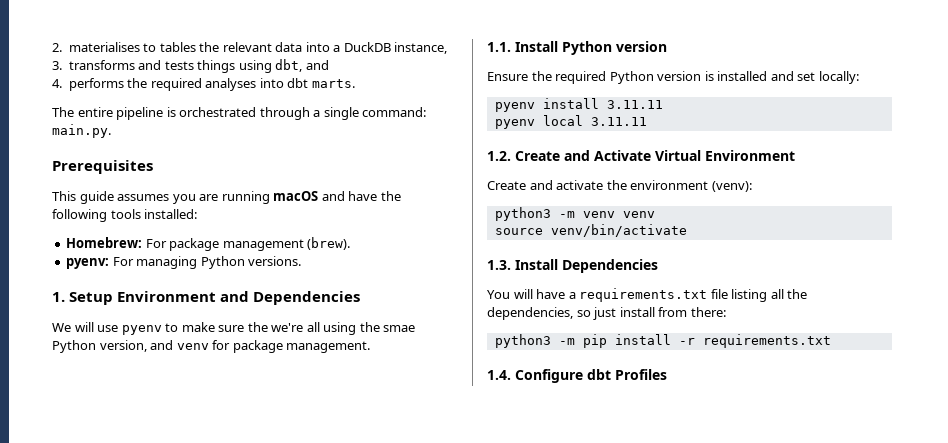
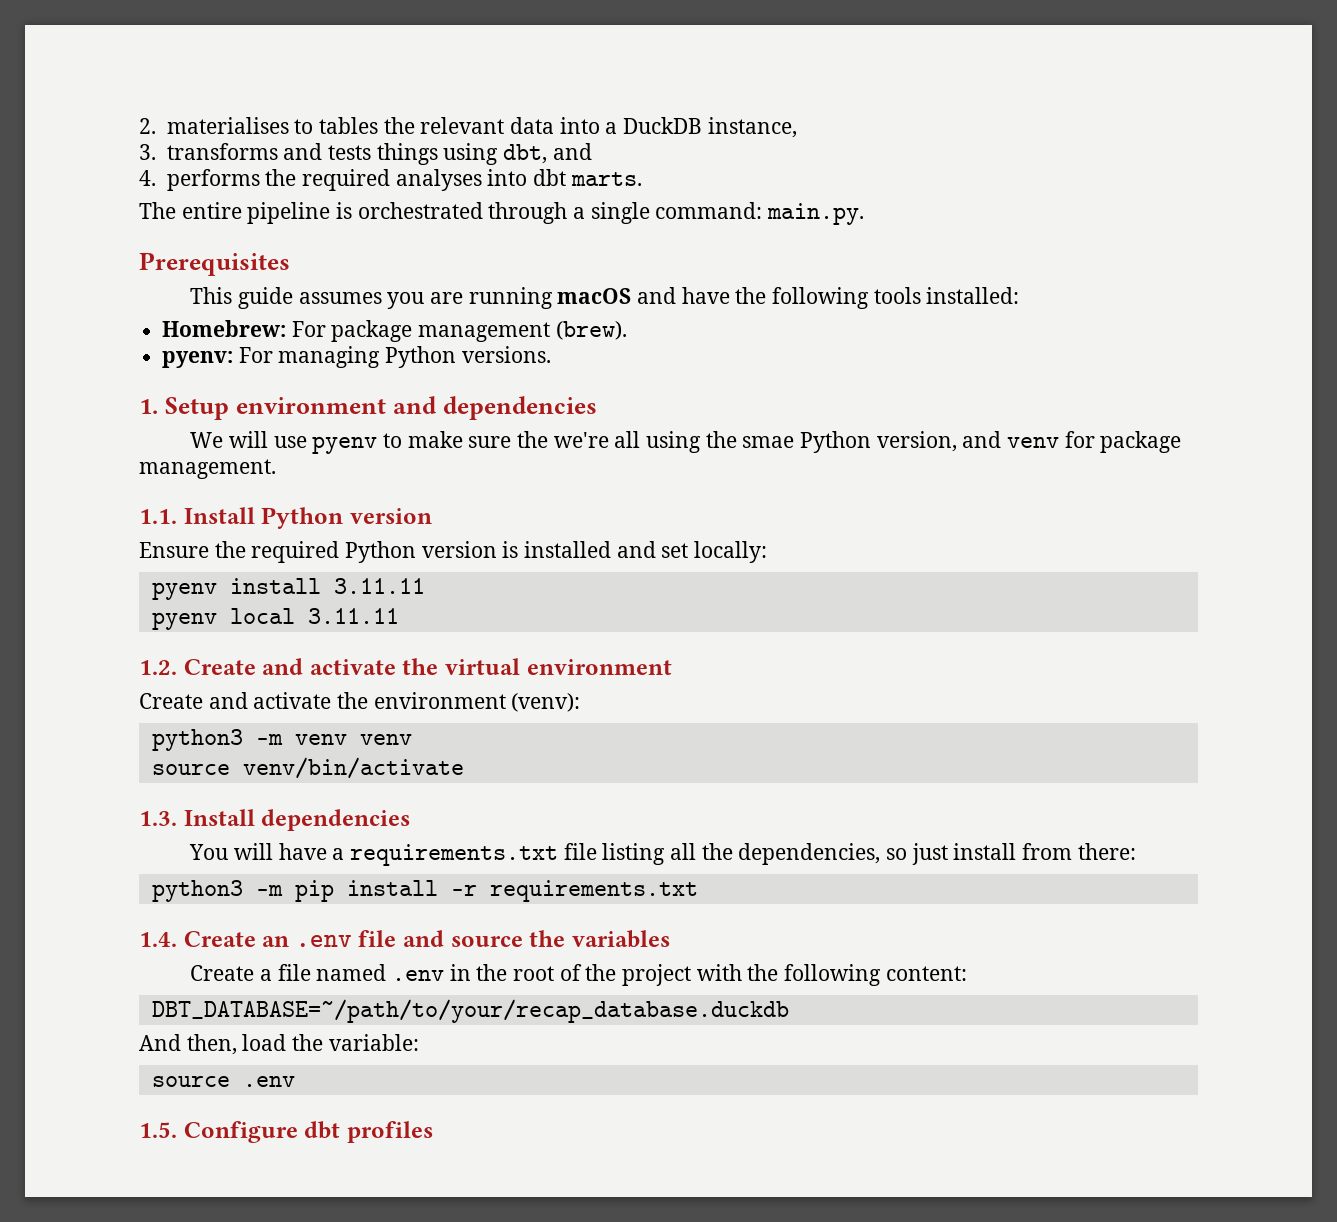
- 1. Setup Environment and Dependencies
+ 1. Setup environment and dependencies
- 1.2. Create and Activate Virtual Environment
+ 1.2. Create and activate the virtual environment
- 1.3. Install Dependencies
+ 1.3. Install dependencies
- 1.4. Configure dbt Profiles
+ 1.4. Create an .env file and source the variables
+ Create a file named .env in the root of the project with the following content:
+ DBT_DATABASE=~/path/to/your/recap_database.duckdb
+ And then, load the variable:
+ source .env
+ 1.5. Configure dbt profiles

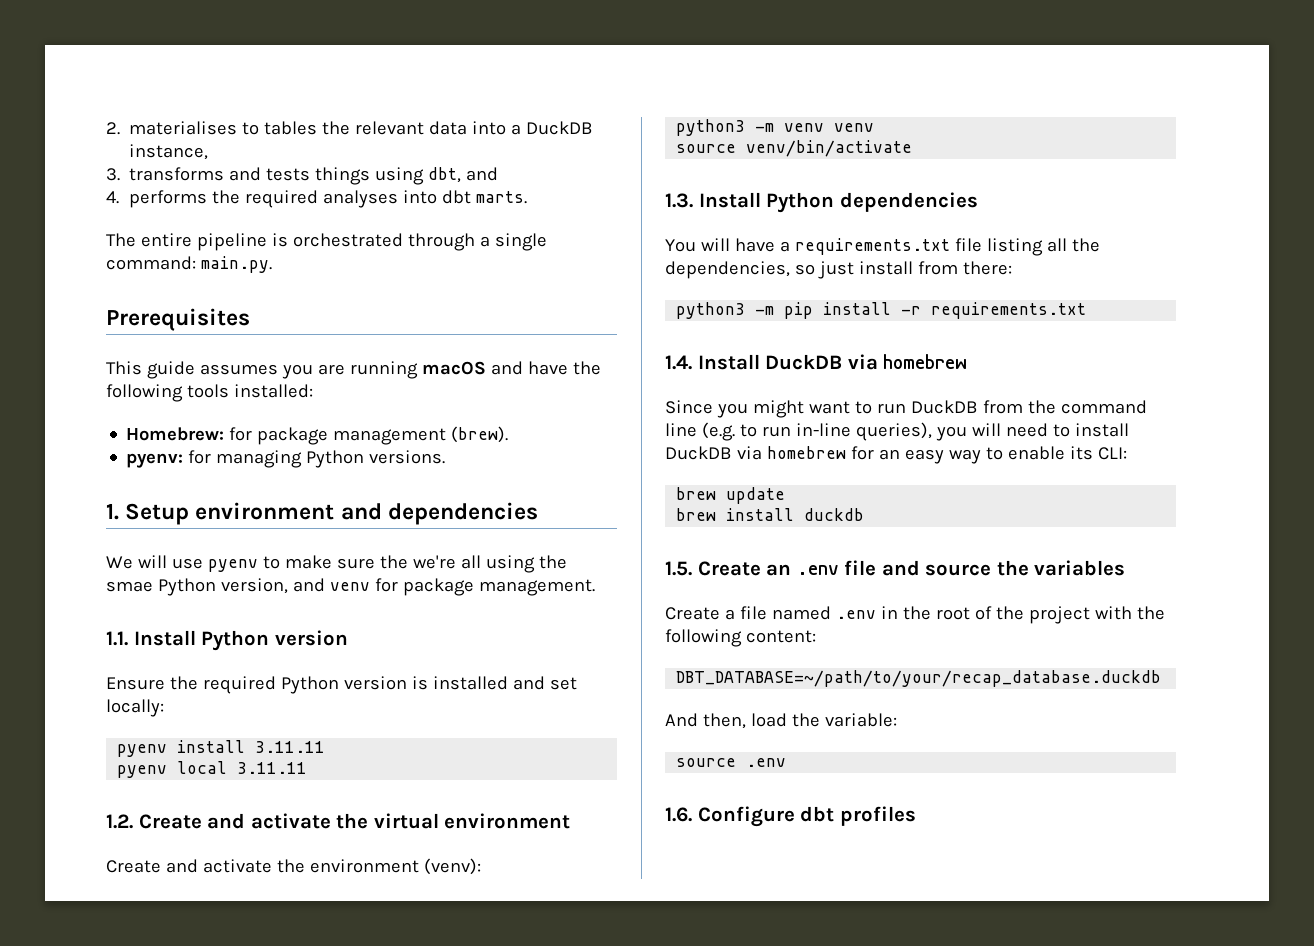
- Homebrew: For package management (brew).
+ Homebrew: for package management (brew).
- pyenv: For managing Python versions.
+ pyenv: for managing Python versions.
- 1.3. Install dependencies
+ 1.3. Install Python dependencies
- 1.4. Create an .env file and source the variables
+ 1.4. Install DuckDB via homebrew
+ Since you might want to run DuckDB from the command line (e.g. to run in-line queries), you will need to install DuckDB via homebrew for an easy way to enable its CLI:
+ brew update
+ brew install duckdb
+ 1.5. Create an .env file and source the variables
- 1.5. Configure dbt profiles
+ 1.6. Configure dbt profiles

